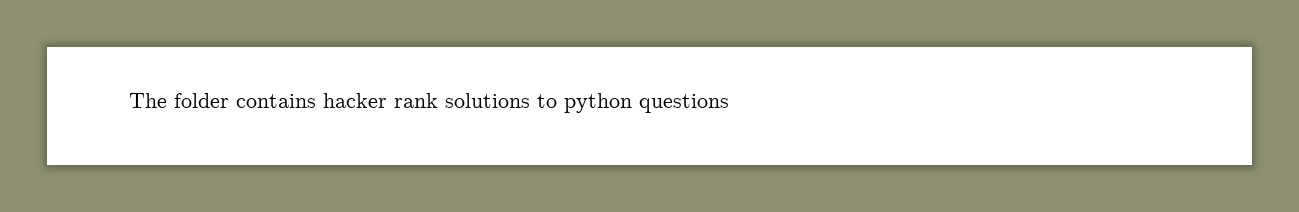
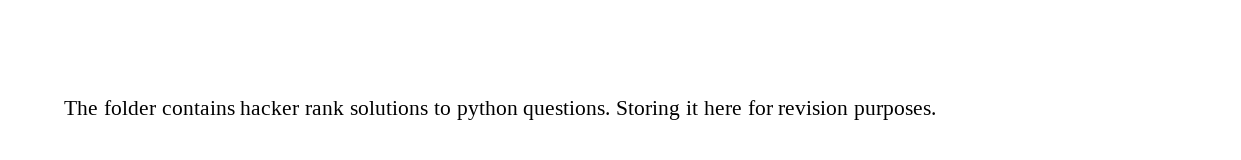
- The folder contains hacker rank solutions to python questions
+ The folder contains hacker rank solutions to python questions. Storing it here for revision purposes.

